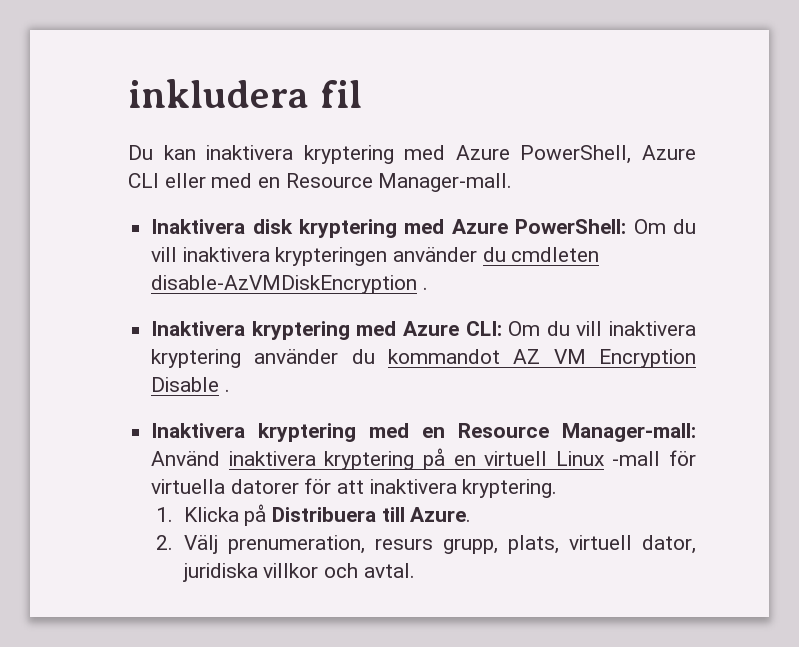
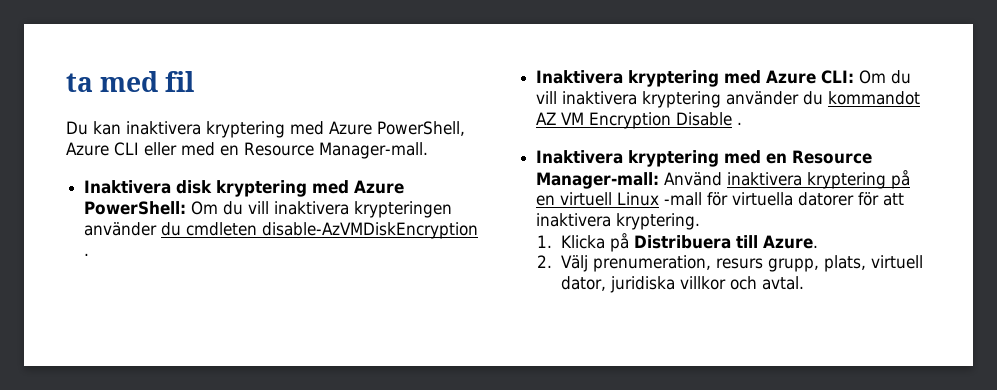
- inkludera fil
+ ta med fil

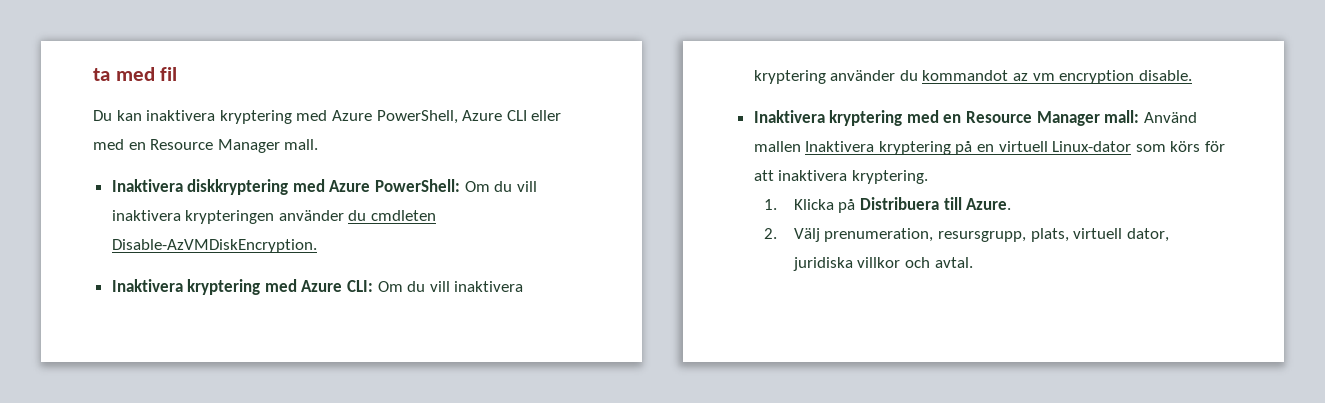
- Du kan inaktivera kryptering med Azure PowerShell, Azure CLI eller med en Resource Manager-mall.
- Inaktivera disk kryptering med Azure PowerShell: Om du vill inaktivera krypteringen använder du cmdleten disable-AzVMDiskEncryption .
+ Du kan inaktivera kryptering med Azure PowerShell, Azure CLI eller med en Resource Manager mall.
+ Inaktivera diskkryptering med Azure PowerShell: Om du vill inaktivera krypteringen använder du cmdleten Disable-AzVMDiskEncryption.
- Inaktivera kryptering med Azure CLI: Om du vill inaktivera kryptering använder du kommandot AZ VM Encryption Disable .
+ Inaktivera kryptering med Azure CLI: Om du vill inaktivera kryptering använder du kommandot az vm encryption disable.
- Inaktivera kryptering med en Resource Manager-mall: Använd inaktivera kryptering på en virtuell Linux -mall för virtuella datorer för att inaktivera kryptering.
+ Inaktivera kryptering med en Resource Manager mall: Använd mallen Inaktivera kryptering på en virtuell Linux-dator som körs för att inaktivera kryptering.
- 2. Välj prenumeration, resurs grupp, plats, virtuell dator, juridiska villkor och avtal.
+ 2. Välj prenumeration, resursgrupp, plats, virtuell dator, juridiska villkor och avtal.

